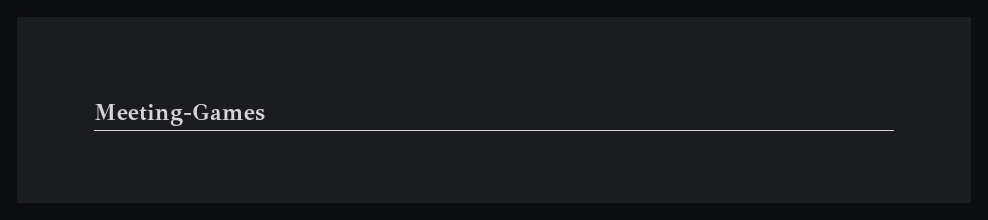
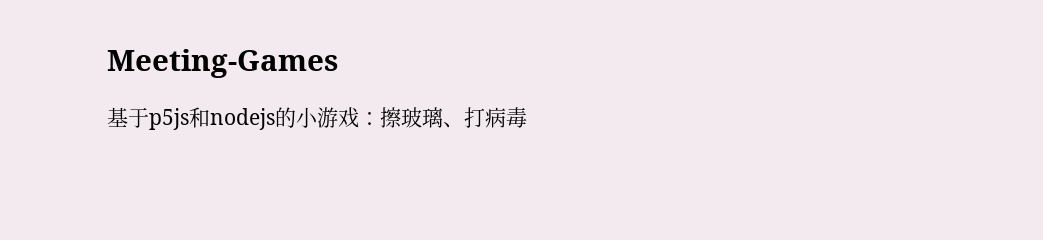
+ 基于p5js和nodejs的小游戏：擦玻璃、打病毒

